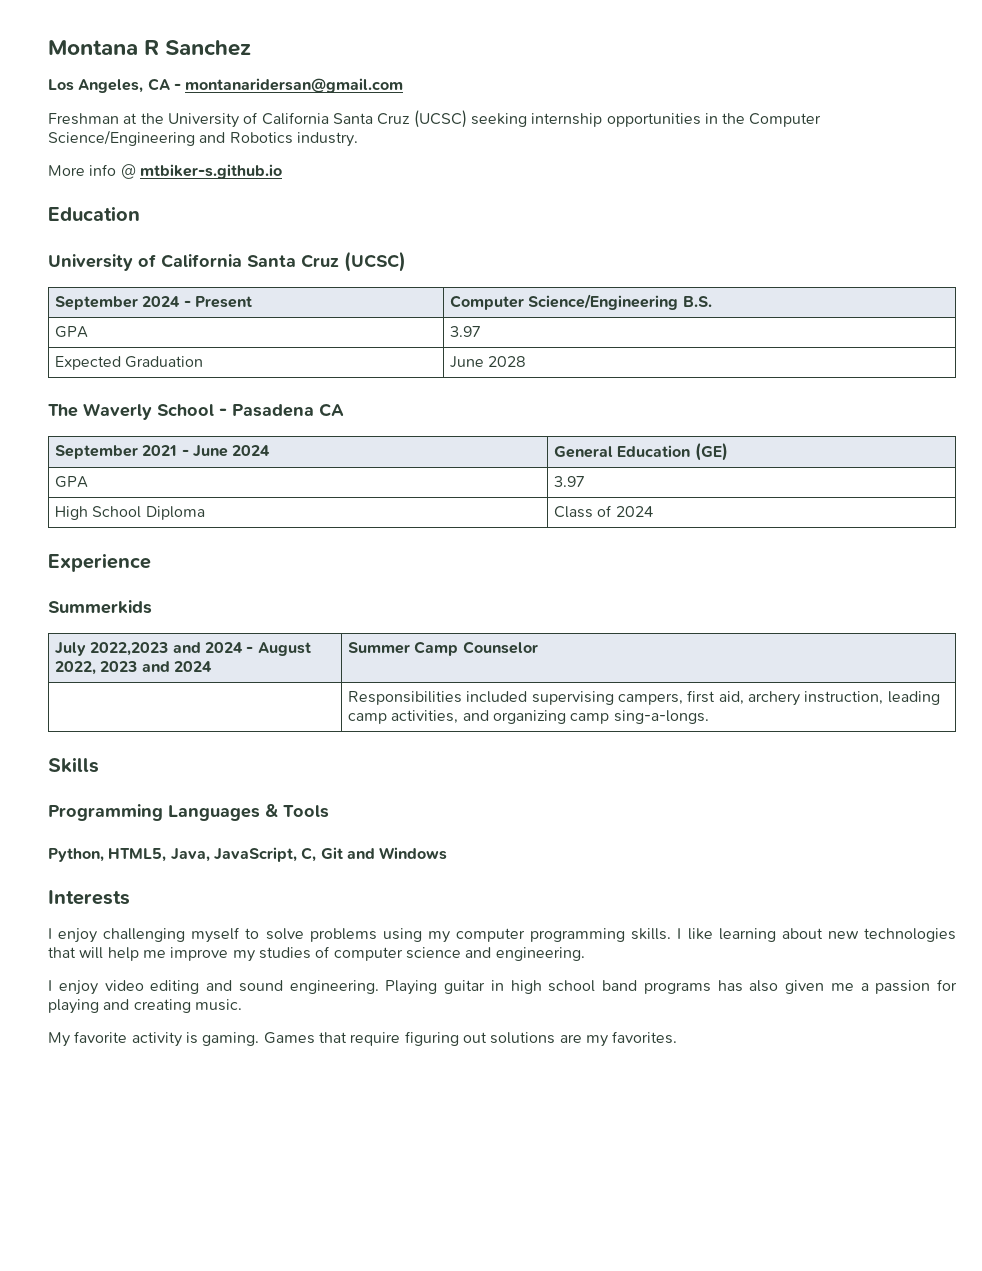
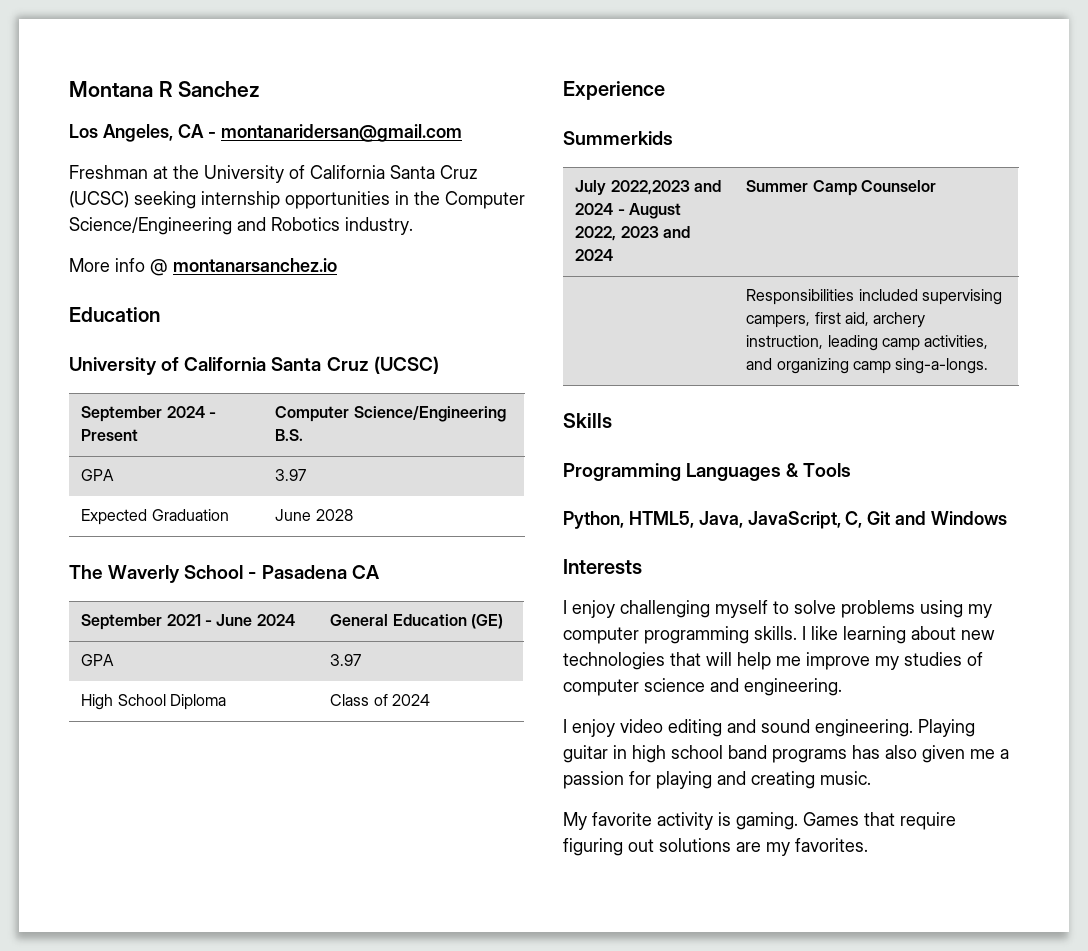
- More info @ mtbiker-s.github.io
+ More info @ montanarsanchez.io

